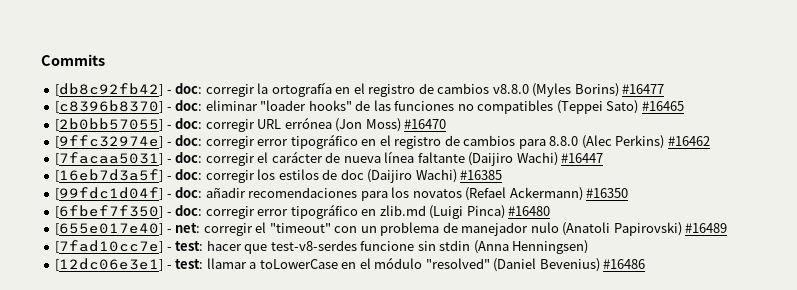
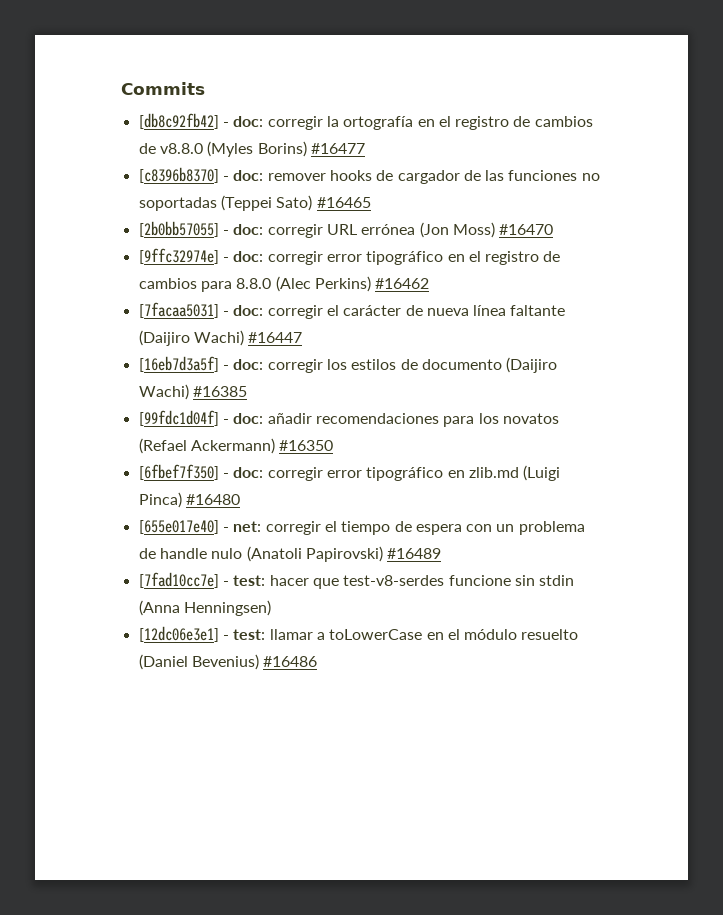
- [db8c92fb42] - doc: corregir la ortografía en el registro de cambios v8.8.0 (Myles Borins) #16477
+ [db8c92fb42] - doc: corregir la ortografía en el registro de cambios de v8.8.0 (Myles Borins) #16477
- [c8396b8370] - doc: eliminar "loader hooks" de las funciones no compatibles (Teppei Sato) #16465
+ [c8396b8370] - doc: remover hooks de cargador de las funciones no soportadas (Teppei Sato) #16465
- [16eb7d3a5f] - doc: corregir los estilos de doc (Daijiro Wachi) #16385
+ [16eb7d3a5f] - doc: corregir los estilos de documento (Daijiro Wachi) #16385
- [655e017e40] - net: corregir el "timeout" con un problema de manejador nulo (Anatoli Papirovski) #16489
+ [655e017e40] - net: corregir el tiempo de espera con un problema de handle nulo (Anatoli Papirovski) #16489
- [12dc06e3e1] - test: llamar a toLowerCase en el módulo "resolved" (Daniel Bevenius) #16486
+ [12dc06e3e1] - test: llamar a toLowerCase en el módulo resuelto (Daniel Bevenius) #16486

